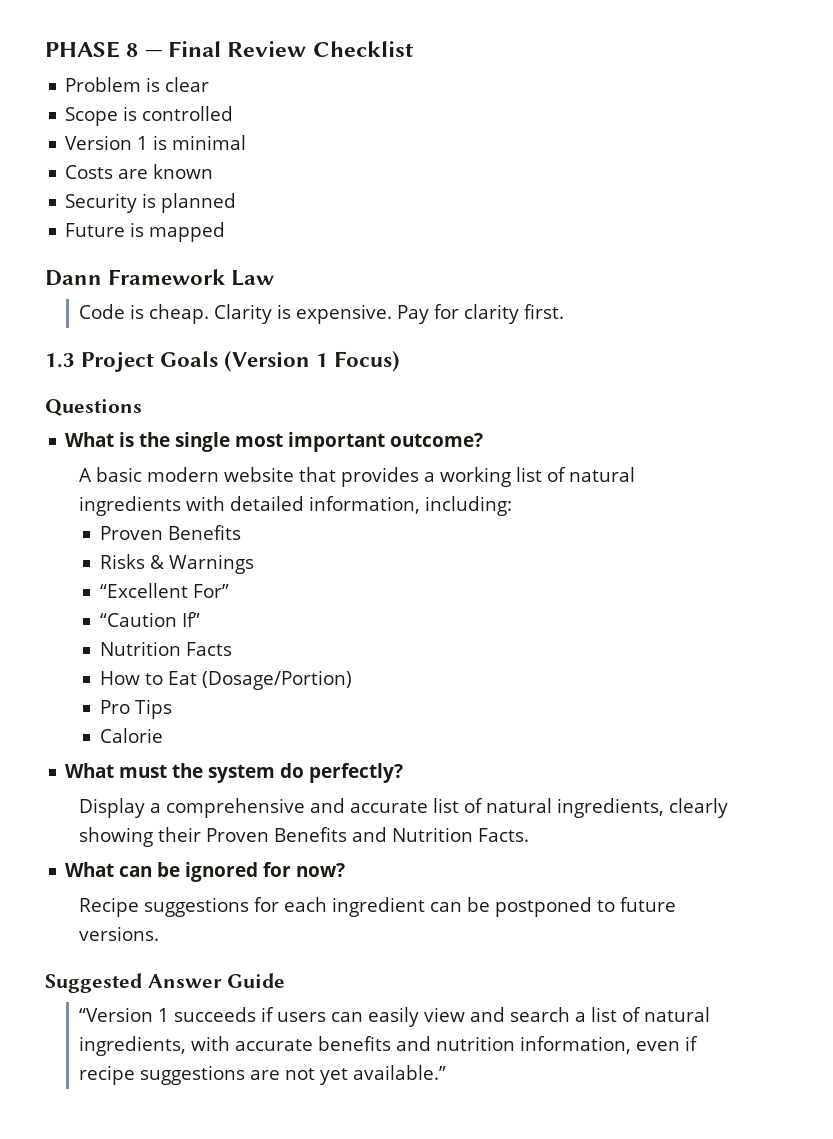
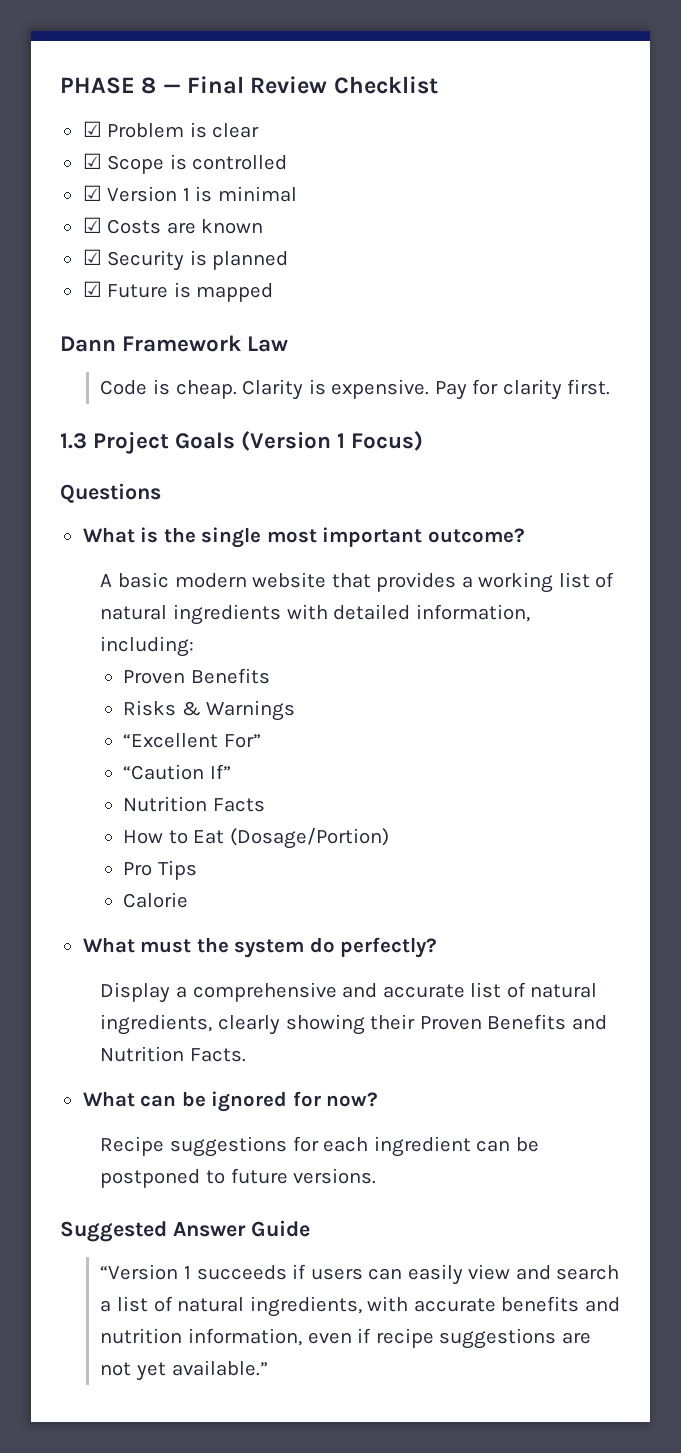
- Problem is clear
+ ☑ Problem is clear
- Scope is controlled
+ ☑ Scope is controlled
- Version 1 is minimal
+ ☑ Version 1 is minimal
- Costs are known
+ ☑ Costs are known
- Security is planned
+ ☑ Security is planned
- Future is mapped
+ ☑ Future is mapped

